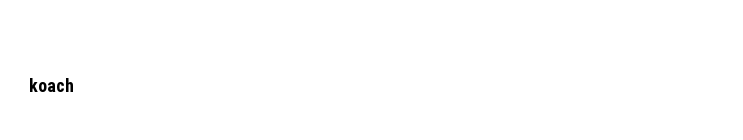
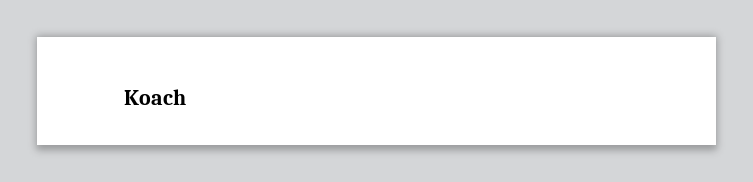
- koach
+ Koach

